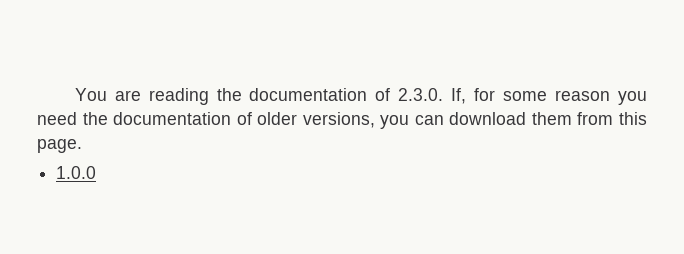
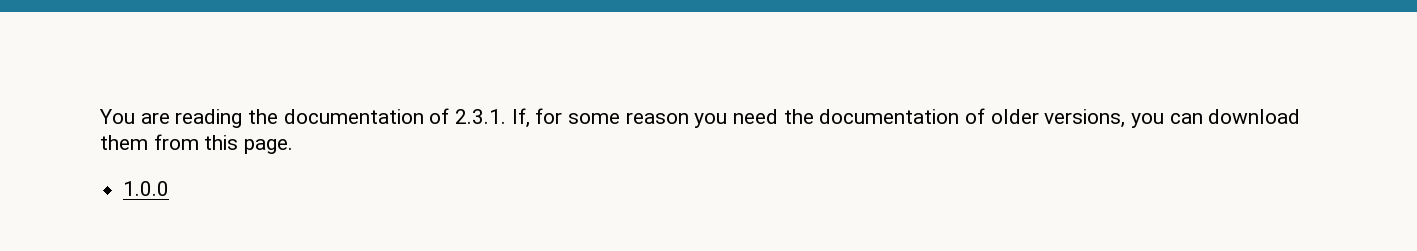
- You are reading the documentation of 2.3.0. If, for some reason you need the documentation of older versions, you can download them from this page.
+ You are reading the documentation of 2.3.1. If, for some reason you need the documentation of older versions, you can download them from this page.

